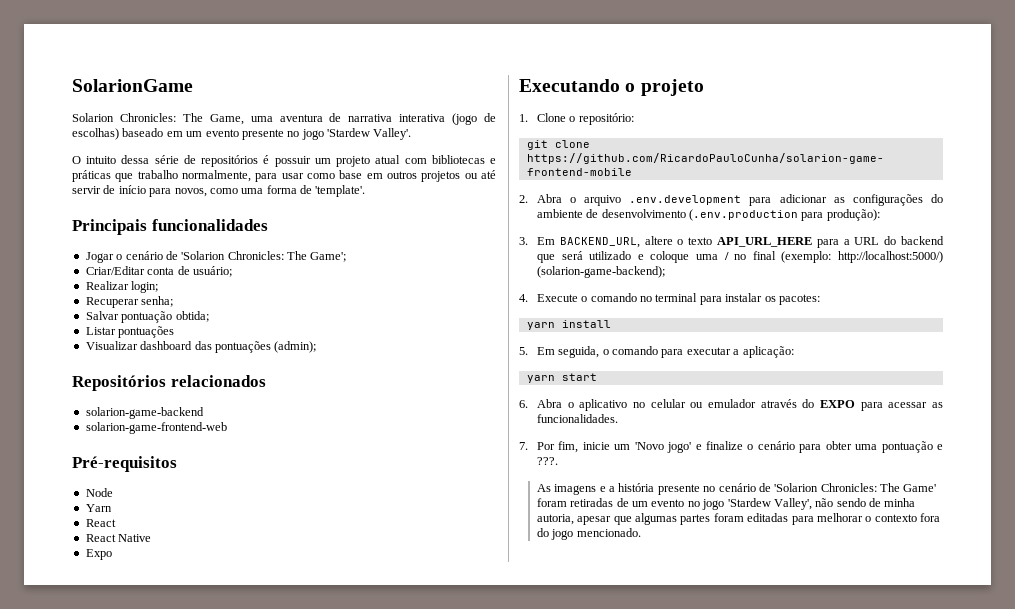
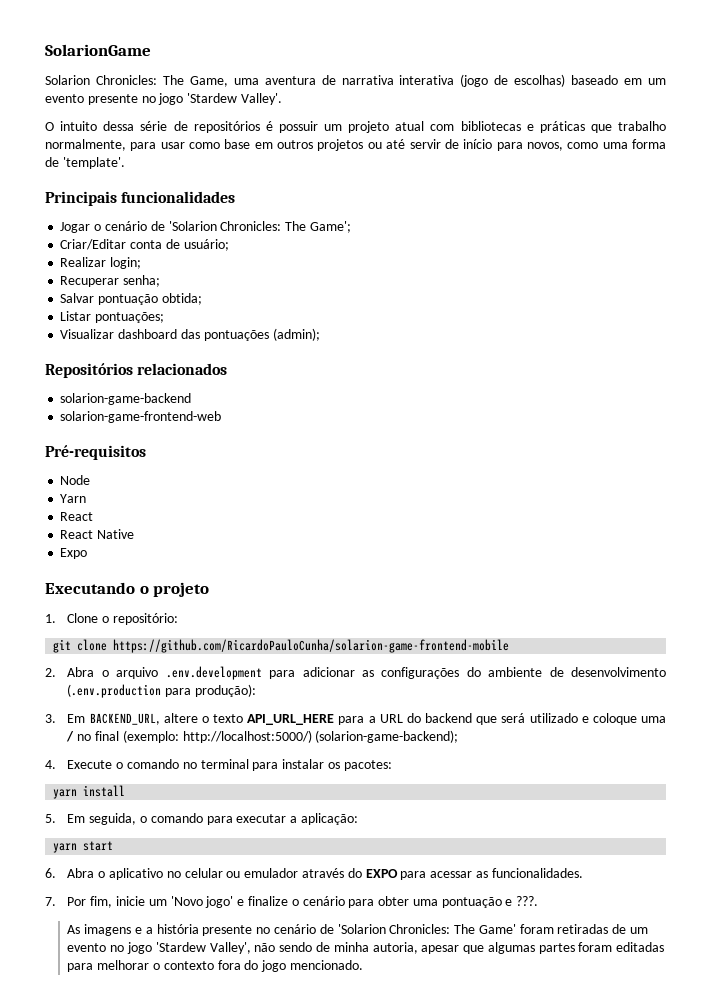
- Listar pontuações
+ Listar pontuações;

